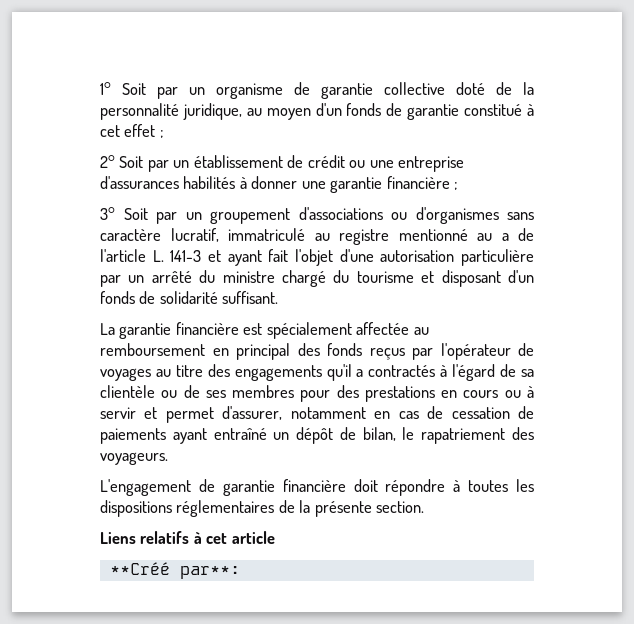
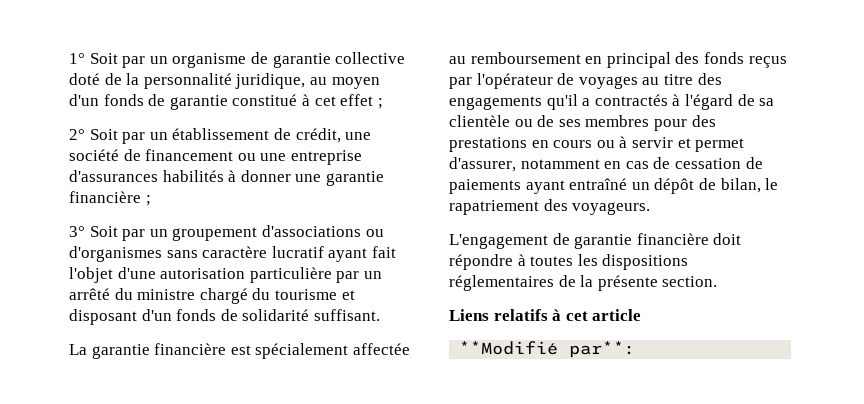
- 2° Soit par un établissement de crédit ou une entreprise d'assurances habilités à donner une garantie financière ;
+ 2° Soit par un établissement de crédit, une société de financement ou une entreprise d'assurances habilités à donner une garantie financière ;
- 3° Soit par un groupement d'associations ou d'organismes sans caractère lucratif, immatriculé au registre mentionné au a de l'article L. 141-3 et ayant fait l'objet d'une autorisation particulière par un arrêté du ministre chargé du tourisme et disposant d'un fonds de solidarité suffisant.
+ 3° Soit par un groupement d'associations ou d'organismes sans caractère lucratif ayant fait l'objet d'une autorisation particulière par un arrêté du ministre chargé du tourisme et disposant d'un fonds de solidarité suffisant.
- **Créé par**:
+ **Modifié par**:

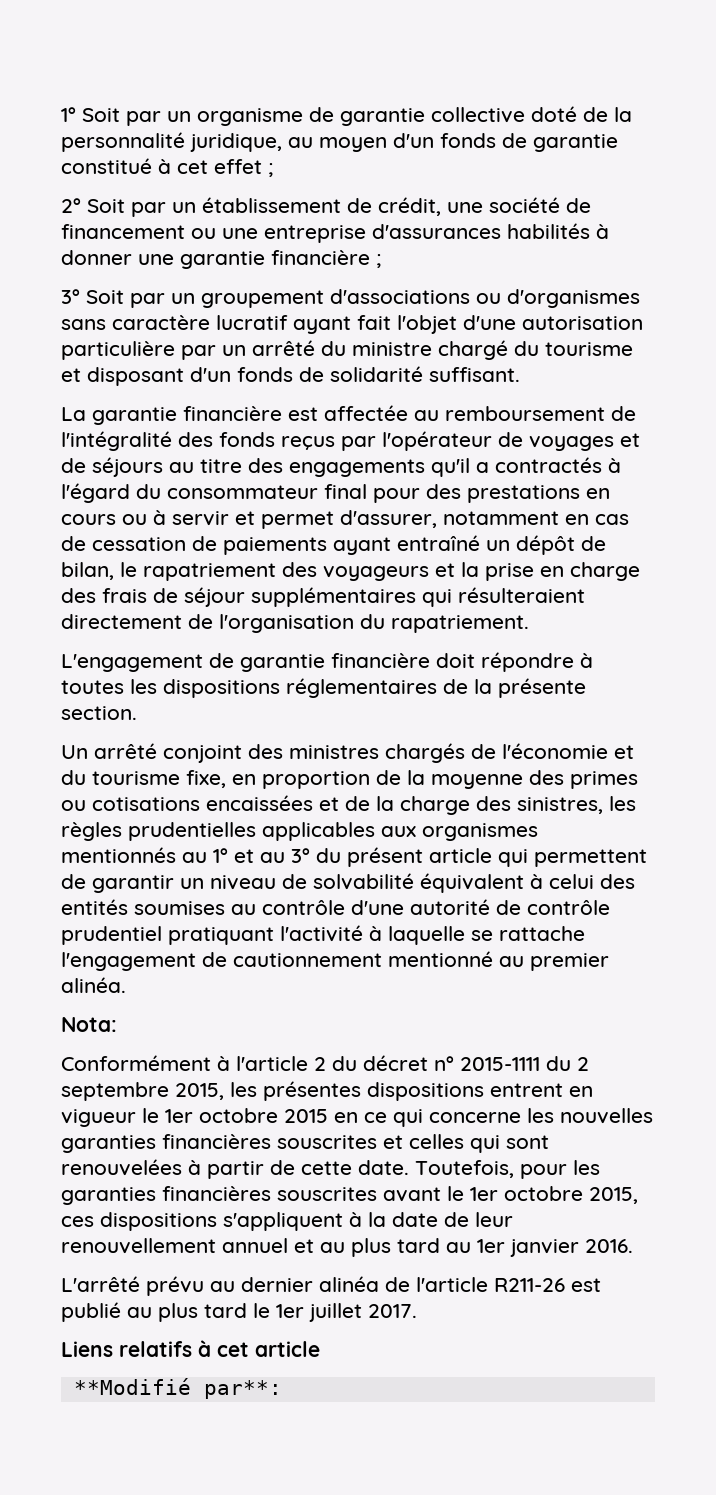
- La garantie financière est spécialement affectée au remboursement en principal des fonds reçus par l'opérateur de voyages au titre des engagements qu'il a contractés à l'égard de sa clientèle ou de ses membres pour des prestations en cours ou à servir et permet d'assurer, notamment en cas de cessation de paiements ayant entraîné un dépôt de bilan, le rapatriement des voyageurs.
+ La garantie financière est affectée au remboursement de l'intégralité des fonds reçus par l'opérateur de voyages et de séjours au titre des engagements qu'il a contractés à l'égard du consommateur final pour des prestations en cours ou à servir et permet d'assurer, notamment en cas de cessation de paiements ayant entraîné un dépôt de bilan, le rapatriement des voyageurs et la prise en charge des frais de séjour supplémentaires qui résulteraient directement de l'organisation du rapatriement.
+ Un arrêté conjoint des ministres chargés de l'économie et du tourisme fixe, en proportion de la moyenne des primes ou cotisations encaissées et de la charge des sinistres, les règles prudentielles applicables aux organismes mentionnés au 1° et au 3° du présent article qui permettent de garantir un niveau de solvabilité équivalent à celui des entités soumises au contrôle d'une autorité de contrôle prudentiel pratiquant l'activité à laquelle se rattache l'engagement de cautionnement mentionné au premier alinéa.
+ Nota:
+ Conformément à l'article 2 du décret n° 2015-1111 du 2 septembre 2015, les présentes dispositions entrent en vigueur le 1er octobre 2015 en ce qui concerne les nouvelles garanties financières souscrites et celles qui sont renouvelées à partir de cette date. Toutefois, pour les garanties financières souscrites avant le 1er octobre 2015, ces dispositions s'appliquent à la date de leur renouvellement annuel et au plus tard au 1er janvier 2016.
+ L'arrêté prévu au dernier alinéa de l'article R211-26 est publié au plus tard le 1er juillet 2017.

